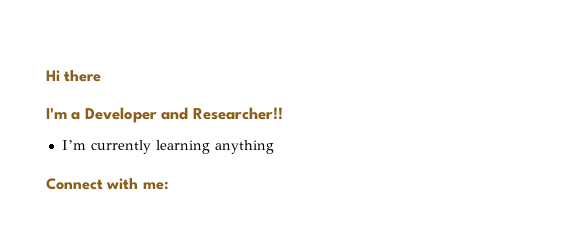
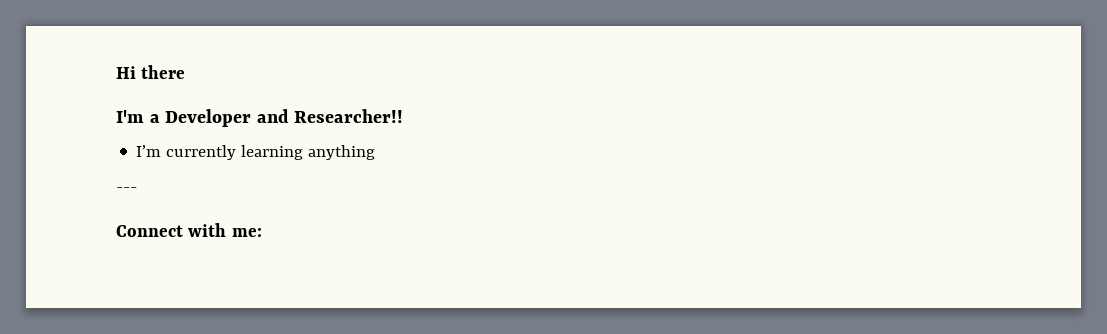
+ ---

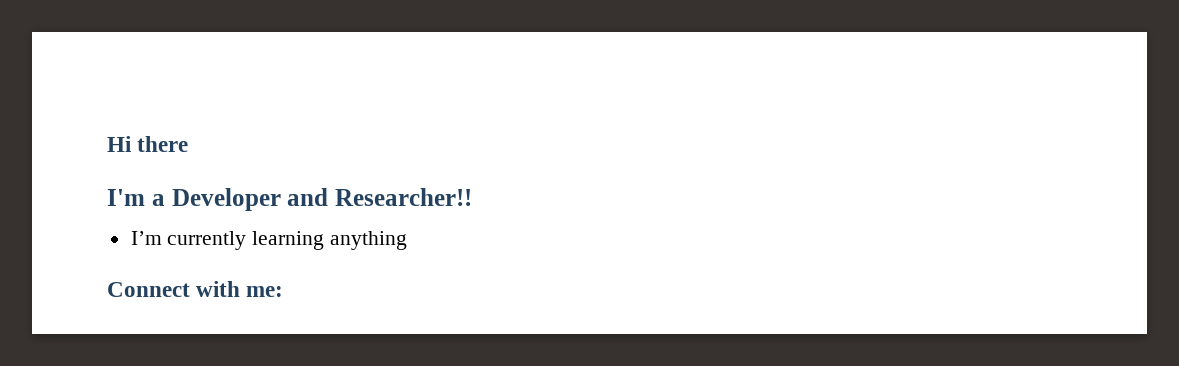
- ---

